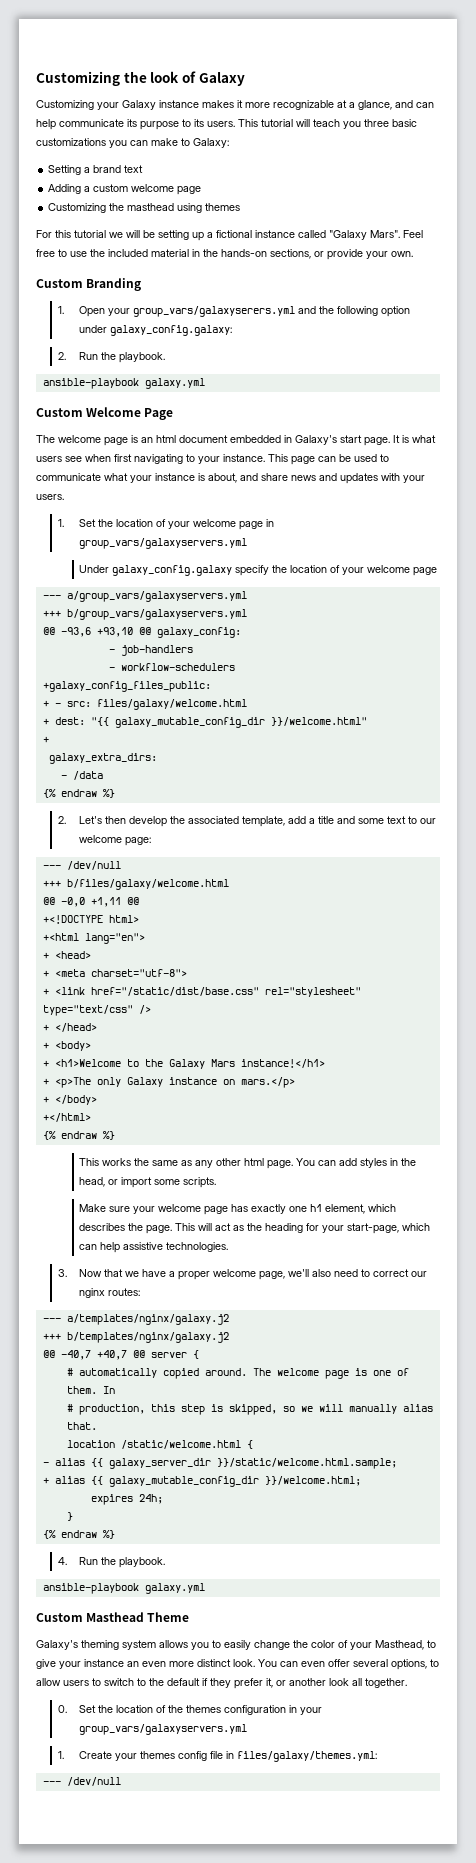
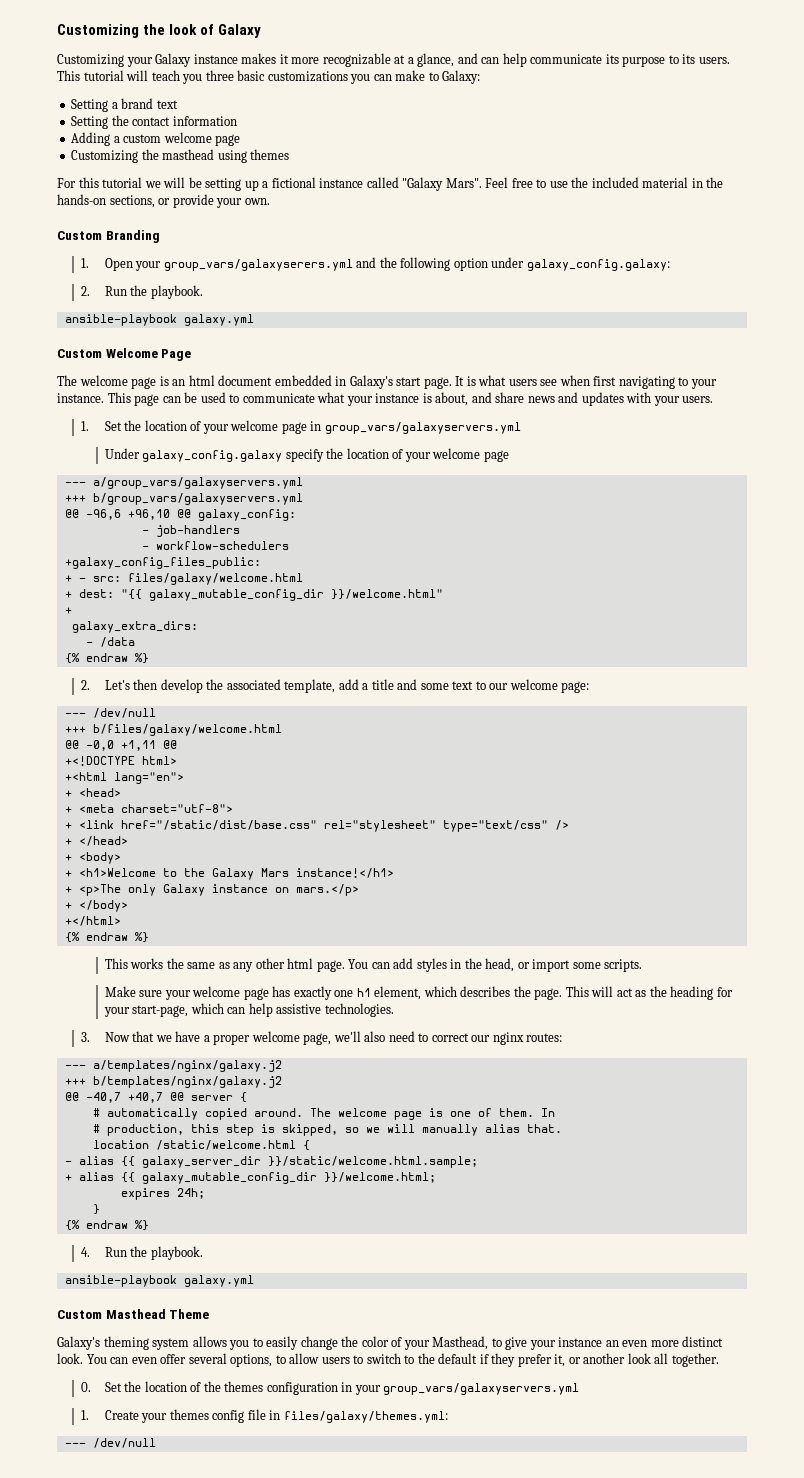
+ Setting the contact information
- @@ -93,6 +93,10 @@ galaxy_config:
+ @@ -96,6 +96,10 @@ galaxy_config:

